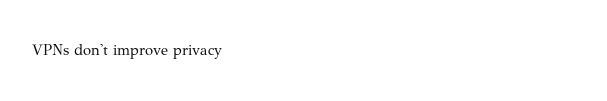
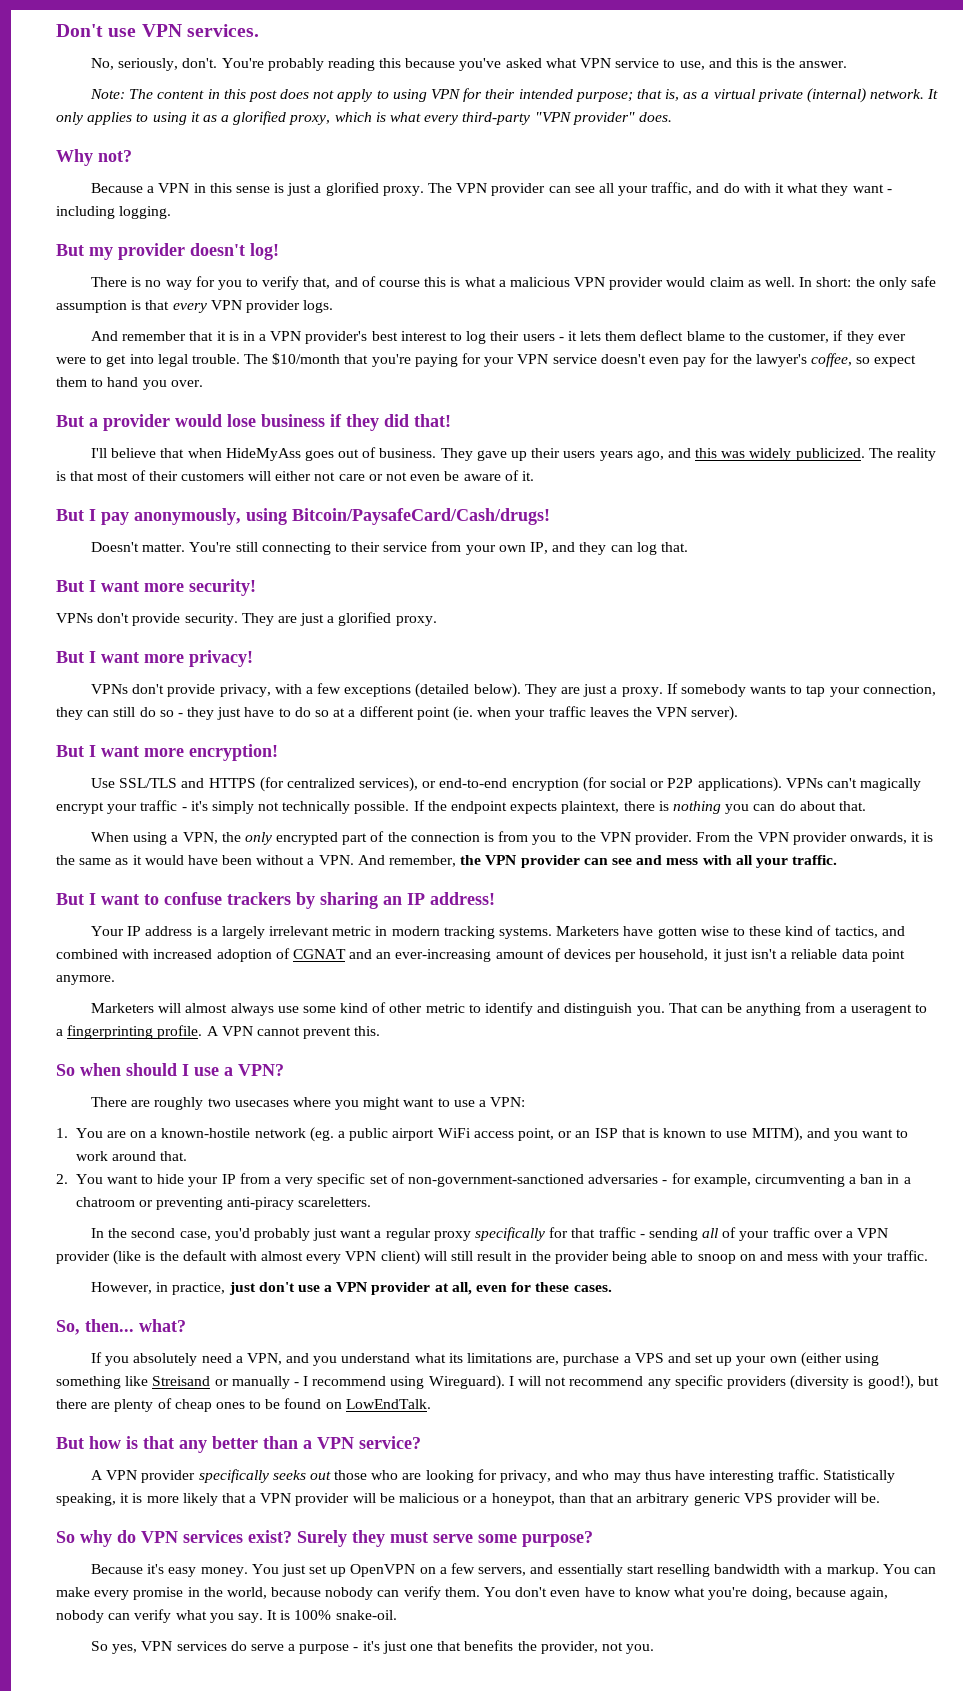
- VPNs don't improve privacy
+ Don't use VPN services.
+ No, seriously, don't. You're probably reading this because you've asked what VPN service to use, and this is the answer.
+ Note: The content in this post does not apply to using VPN for their intended purpose; that is, as a virtual private (internal) network. It only applies to using it as a glorified proxy, which is what every third-party "VPN provider" does.
+ Why not?
+ Because a VPN in this sense is just a glorified proxy. The VPN provider can see all your traffic, and do with it what they want - including logging.
+ But my provider doesn't log!
+ There is no way for you to verify that, and of course this is what a malicious VPN provider would claim as well. In short: the only safe assumption is that every VPN provider logs.
+ And remember that it is in a VPN provider's best interest to log their users - it lets them deflect blame to the customer, if they ever were to get into legal trouble. The $10/month that you're paying for your VPN service doesn't even pay for the lawyer's coffee, so expect them to hand you over.
+ But a provider would lose business if they did that!
+ I'll believe that when HideMyAss goes out of business. They gave up their users years ago, and this was widely publicized. The reality is that most of their customers will either not care or not even be aware of it.
+ But I pay anonymously, using Bitcoin/PaysafeCard/Cash/drugs!
+ Doesn't matter. You're still connecting to their service from your own IP, and they can log that.
+ But I want more security!
+ VPNs don't provide security. They are just a glorified proxy.
+ But I want more privacy!
+ VPNs don't provide privacy, with a few exceptions (detailed below). They are just a proxy. If somebody wants to tap your connection, they can still do so - they just have to do so at a different point (ie. when your traffic leaves the VPN server).
+ But I want more encryption!
+ Use SSL/TLS and HTTPS (for centralized services), or end-to-end encryption (for social or P2P applications). VPNs can't magically encrypt your traffic - it's simply not technically possible. If the endpoint expects plaintext, there is nothing you can do about that.
+ When using a VPN, the only encrypted part of the connection is from you to the VPN provider. From the VPN provider onwards, it is the same as it would have been without a VPN. And remember, the VPN provider can see and mess with all your traffic.
+ But I want to confuse trackers by sharing an IP address!
+ Your IP address is a largely irrelevant metric in modern tracking systems. Marketers have gotten wise to these kind of tactics, and combined with increased adoption of CGNAT and an ever-increasing amount of devices per household, it just isn't a reliable data point anymore.
+ Marketers will almost always use some kind of other metric to identify and distinguish you. That can be anything from a useragent to a fingerprinting profile. A VPN cannot prevent this.
+ So when should I use a VPN?
+ There are roughly two usecases where you might want to use a VPN:
+ 1. You are on a known-hostile network (eg. a public airport WiFi access point, or an ISP that is known to use MITM), and you want to work around that.
+ 2. You want to hide your IP from a very specific set of non-government-sanctioned adversaries - for example, circumventing a ban in a chatroom or preventing anti-piracy scareletters.
+ In the second case, you'd probably just want a regular proxy specifically for that traffic - sending all of your traffic over a VPN provider (like is the default with almost every VPN client) will still result in the provider being able to snoop on and mess with your traffic.
+ However, in practice, just don't use a VPN provider at all, even for these cases.
+ So, then... what?
+ If you absolutely need a VPN, and you understand what its limitations are, purchase a VPS and set up your own (either using something like Streisand or manually - I recommend using Wireguard). I will not recommend any specific providers (diversity is good!), but there are plenty of cheap ones to be found on LowEndTalk.
+ But how is that any better than a VPN service?
+ A VPN provider specifically seeks out those who are looking for privacy, and who may thus have interesting traffic. Statistically speaking, it is more likely that a VPN provider will be malicious or a honeypot, than that an arbitrary generic VPS provider will be.
+ So why do VPN services exist? Surely they must serve some purpose?
+ Because it's easy money. You just set up OpenVPN on a few servers, and essentially start reselling bandwidth with a markup. You can make every promise in the world, because nobody can verify them. You don't even have to know what you're doing, because again, nobody can verify what you say. It is 100% snake-oil.
+ So yes, VPN services do serve a purpose - it's just one that benefits the provider, not you.

